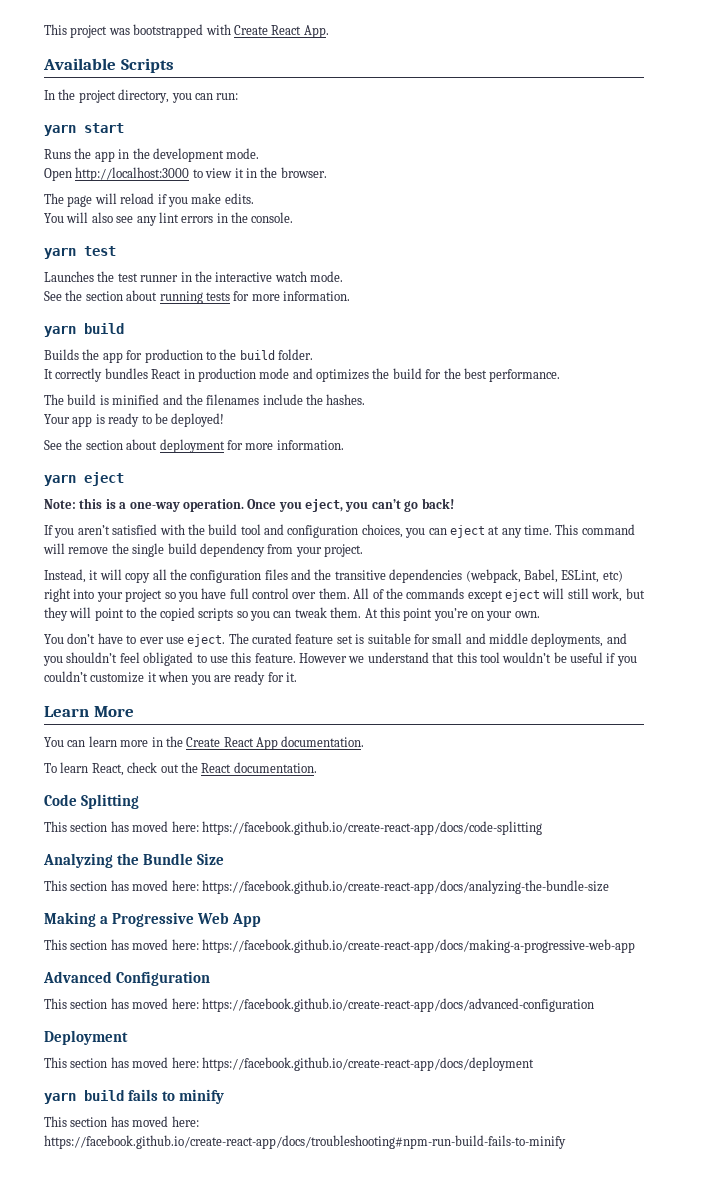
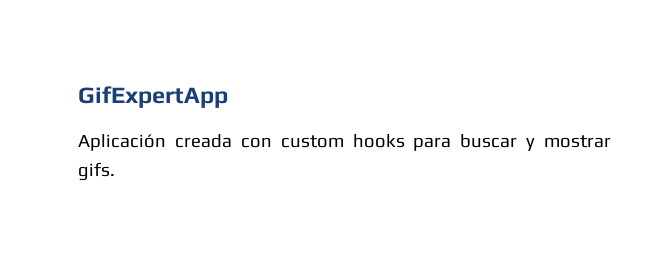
- This project was bootstrapped with Create React App.
- Available Scripts
- In the project directory, you can run:
- yarn start
- Runs the app in the development mode.
- Open http://localhost:3000 to view it in the browser.
- The page will reload if you make edits.
- You will also see any lint errors in the console.
- yarn test
- Launches the test runner in the interactive watch mode.
- See the section about running tests for more information.
- yarn build
- Builds the app for production to the build folder.
- It correctly bundles React in production mode and optimizes the build for the best performance.
- The build is minified and the filenames include the hashes.
- Your app is ready to be deployed!
- See the section about deployment for more information.
- yarn eject
- Note: this is a one-way operation. Once you eject, you can’t go back!
- If you aren’t satisfied with the build tool and configuration choices, you can eject at any time. This command will remove the single build dependency from your project.
- Instead, it will copy all the configuration files and the transitive dependencies (webpack, Babel, ESLint, etc) right into your project so you have full control over them. All of the commands except eject will still work, but they will point to the copied scripts so you can tweak them. At this point you’re on your own.
- You don’t have to ever use eject. The curated feature set is suitable for small and middle deployments, and you shouldn’t feel obligated to use this feature. However we understand that this tool wouldn’t be useful if you couldn’t customize it when you are ready for it.
- Learn More
- You can learn more in the Create React App documentation.
- To learn React, check out the React documentation.
- Code Splitting
- This section has moved here: https://facebook.github.io/create-react-app/docs/code-splitting
- Analyzing the Bundle Size
- This section has moved here: https://facebook.github.io/create-react-app/docs/analyzing-the-bundle-size
- Making a Progressive Web App
- This section has moved here: https://facebook.github.io/create-react-app/docs/making-a-progressive-web-app
- Advanced Configuration
- This section has moved here: https://facebook.github.io/create-react-app/docs/advanced-configuration
- Deployment
- This section has moved here: https://facebook.github.io/create-react-app/docs/deployment
- yarn build fails to minify
- This section has moved here: https://facebook.github.io/create-react-app/docs/troubleshooting#npm-run-build-fails-to-minify
+ GifExpertApp
+ Aplicación creada con custom hooks para buscar y mostrar gifs.

